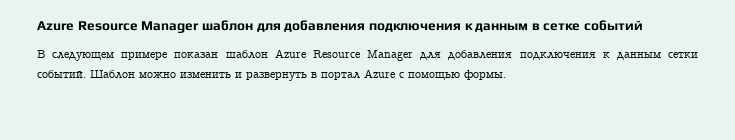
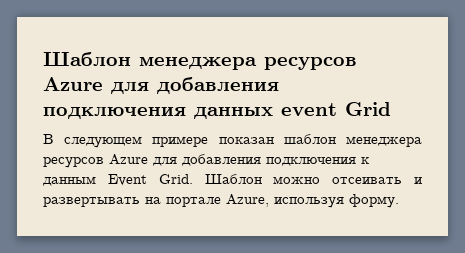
- Azure Resource Manager шаблон для добавления подключения к данным в сетке событий
+ Шаблон менеджера ресурсов Azure для добавления подключения данных event Grid
- В следующем примере показан шаблон Azure Resource Manager для добавления подключения к данным сетки событий. Шаблон можно изменить и развернуть в портал Azure с помощью формы.
+ В следующем примере показан шаблон менеджера ресурсов Azure для добавления подключения к данным Event Grid. Шаблон можно отсеивать и развертывать на портале Azure, используя форму.

